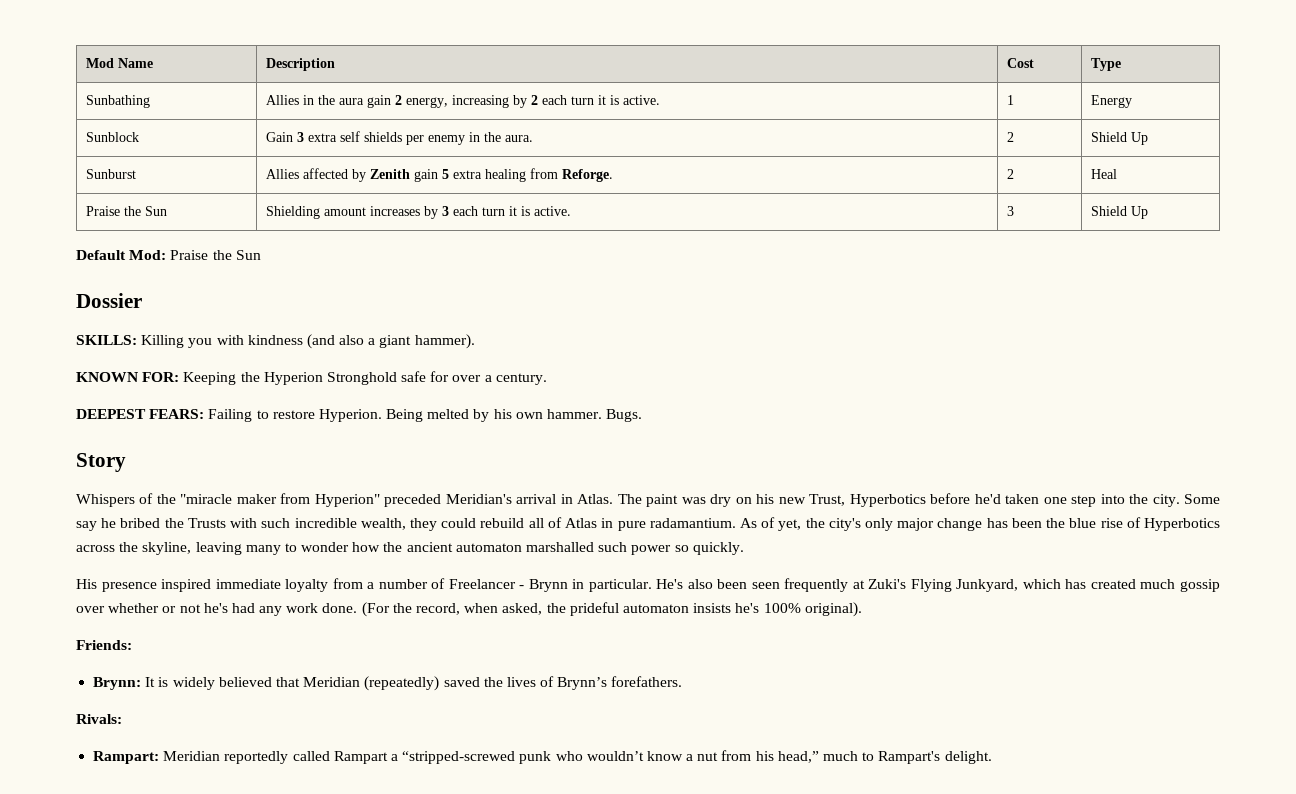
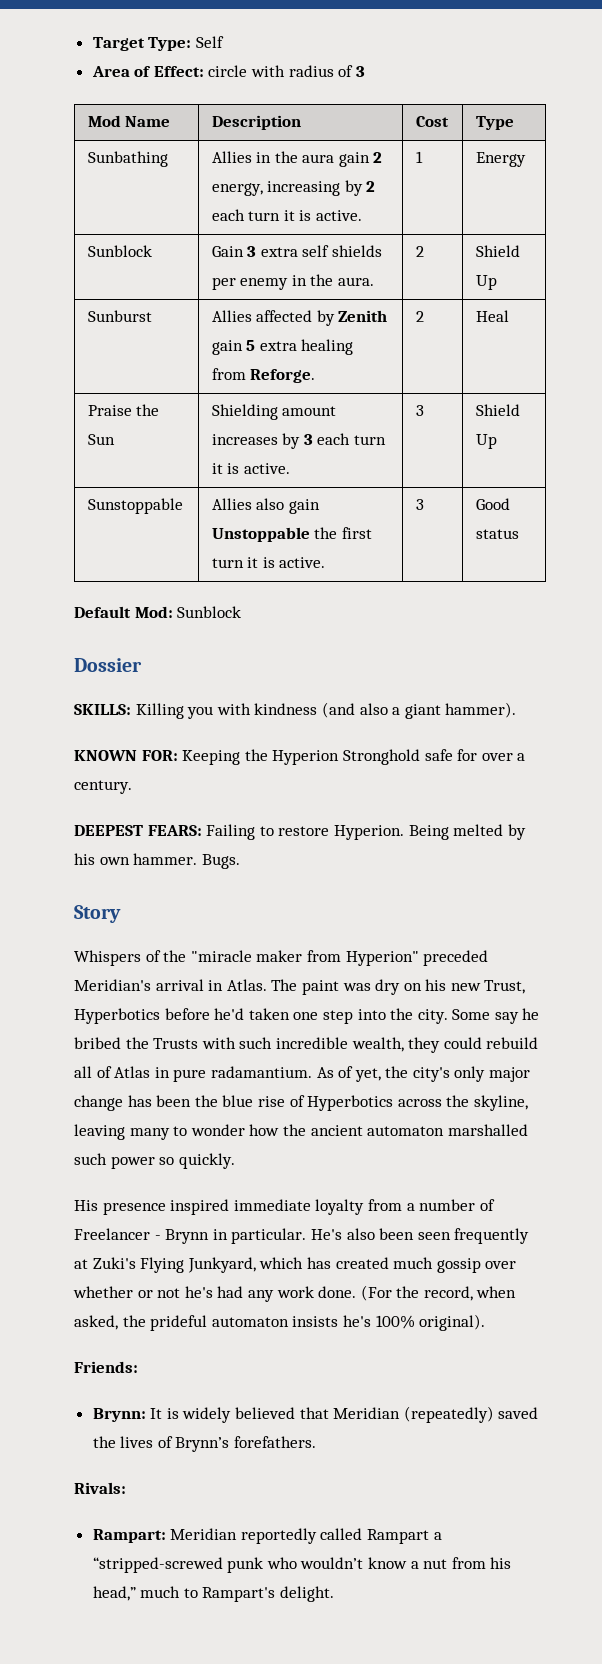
+ Target Type: Self
+ Area of Effect: circle with radius of 3
+ Sunstoppable | Allies also gain Unstoppable the first turn it is active. | 3 | Good status
- Default Mod: Praise the Sun
+ Default Mod: Sunblock

